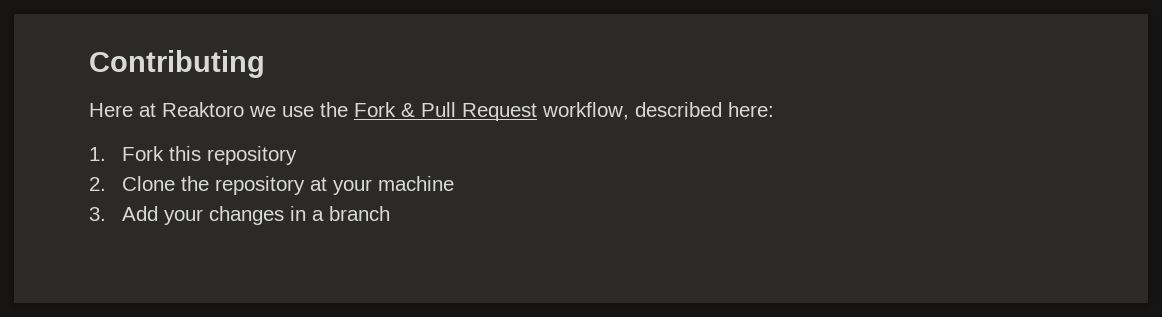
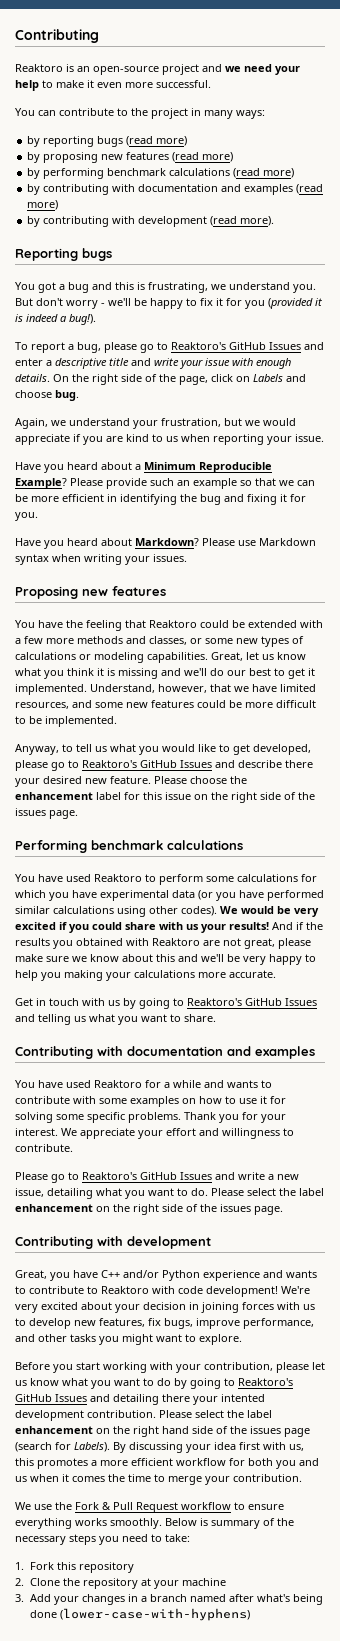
- Here at Reaktoro we use the Fork & Pull Request workflow, described here:
+ Reaktoro is an open-source project and we need your help to make it even more successful.
+ You can contribute to the project in many ways:
+ by reporting bugs (read more)
+ by proposing new features (read more)
+ by performing benchmark calculations (read more)
+ by contributing with documentation and examples (read more)
+ by contributing with development (read more).
+ Reporting bugs
+ You got a bug and this is frustrating, we understand you. But don't worry - we'll be happy to fix it for you (provided it is indeed a bug!).
+ To report a bug, please go to Reaktoro's GitHub Issues and enter a descriptive title and write your issue with enough details. On the right side of the page, click on Labels and choose bug.
+ Again, we understand your frustration, but we would appreciate if you are kind to us when reporting your issue.
+ Have you heard about a Minimum Reproducible Example? Please provide such an example so that we can be more efficient in identifying the bug and fixing it for you.
+ Have you heard about Markdown? Please use Markdown syntax when writing your issues.
+ Proposing new features
+ You have the feeling that Reaktoro could be extended with a few more methods and classes, or some new types of calculations or modeling capabilities. Great, let us know what you think it is missing and we'll do our best to get it implemented. Understand, however, that we have limited resources, and some new features could be more difficult to be implemented.
+ Anyway, to tell us what you would like to get developed, please go to Reaktoro's GitHub Issues and describe there your desired new feature. Please choose the enhancement label for this issue on the right side of the issues page.
+ Performing benchmark calculations
+ You have used Reaktoro to perform some calculations for which you have experimental data (or you have performed similar calculations using other codes). We would be very excited if you could share with us your results! And if the results you obtained with Reaktoro are not great, please make sure we know about this and we'll be very happy to help you making your calculations more accurate.
+ Get in touch with us by going to Reaktoro's GitHub Issues and telling us what you want to share.
+ Contributing with documentation and examples
+ You have used Reaktoro for a while and wants to contribute with some examples on how to use it for solving some specific problems. Thank you for your interest. We appreciate your effort and willingness to contribute.
+ Please go to Reaktoro's GitHub Issues and write a new issue, detailing what you want to do. Please select the label enhancement on the right side of the issues page.
+ Contributing with development
+ Great, you have C++ and/or Python experience and wants to contribute to Reaktoro with code development! We're very excited about your decision in joining forces with us to develop new features, fix bugs, improve performance, and other tasks you might want to explore.
+ Before you start working with your contribution, please let us know what you want to do by going to Reaktoro's GitHub Issues and detailing there your intented development contribution. Please select the label enhancement on the right hand side of the issues page (search for Labels). By discussing your idea first with us, this promotes a more efficient workflow for both you and us when it comes the time to merge your contribution.
+ We use the Fork & Pull Request workflow to ensure everything works smoothly. Below is summary of the necessary steps you need to take:
- 3. Add your changes in a branch
+ 3. Add your changes in a branch named after what's being done (lower-case-with-hyphens)

